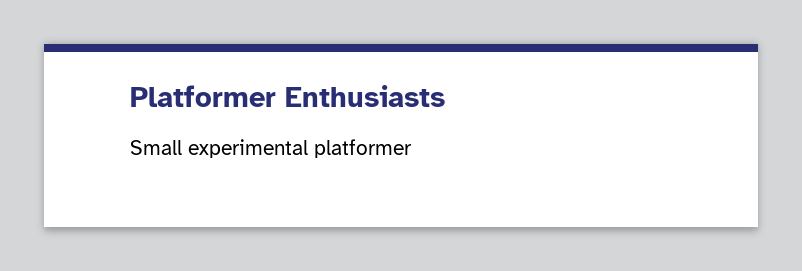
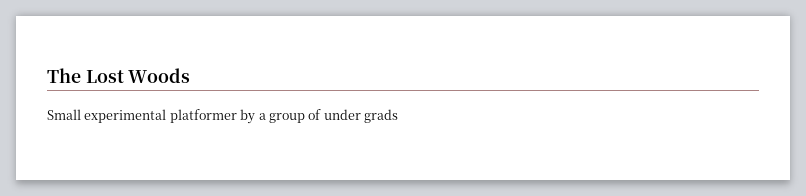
- Platformer Enthusiasts
+ The Lost Woods
- Small experimental platformer
+ Small experimental platformer by a group of under grads

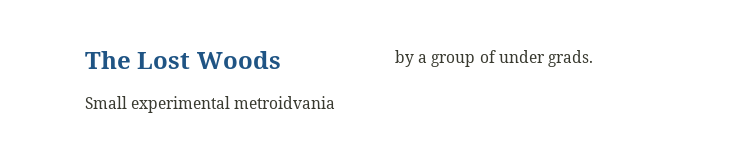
- Small experimental platformer by a group of under grads
+ Small experimental metroidvania by a group of under grads.

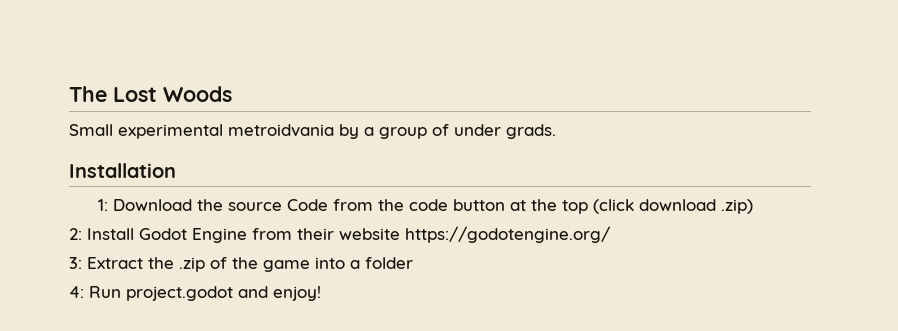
+ Installation
+ 1: Download the source Code from the code button at the top (click download .zip)
+ 2: Install Godot Engine from their website https://godotengine.org/
+ 3: Extract the .zip of the game into a folder
+ 4: Run project.godot and enjoy!

